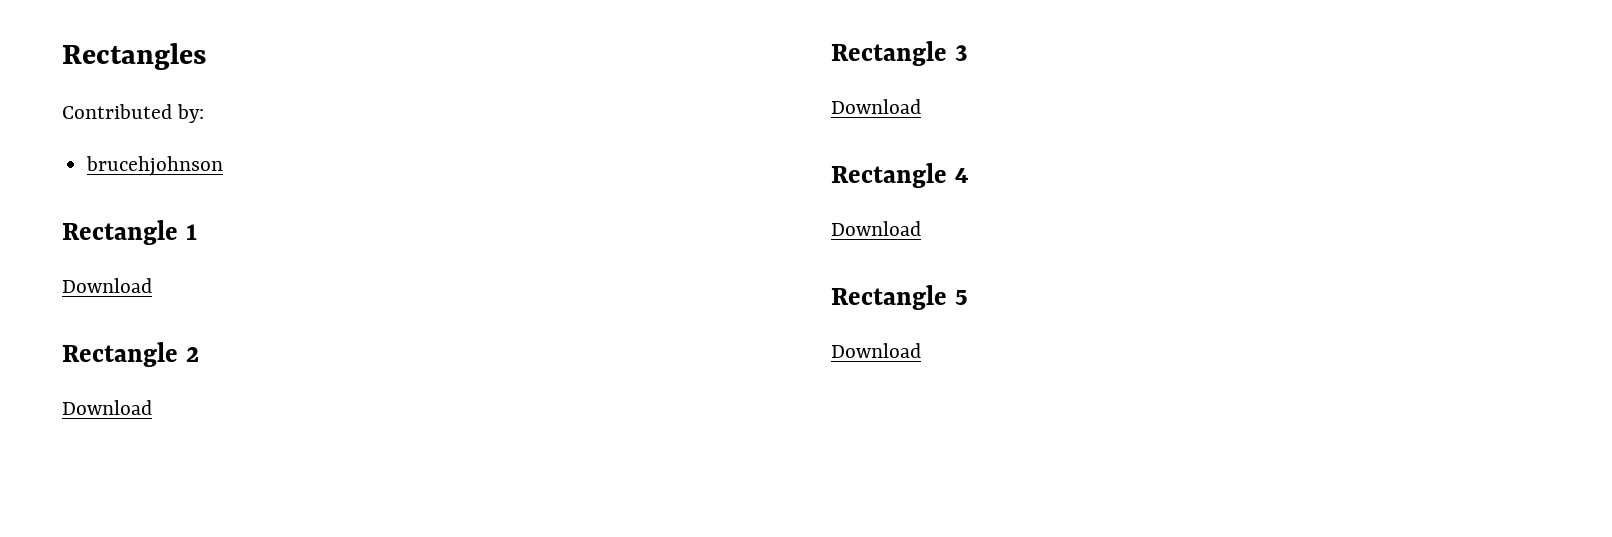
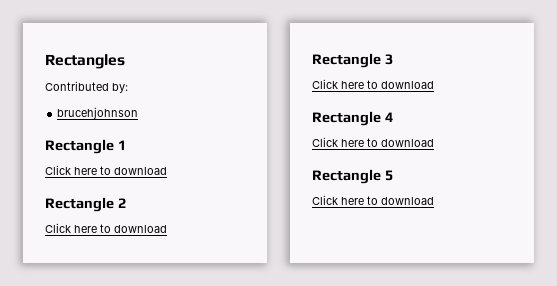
  Rectangle 1
- Download
+ Click here to download
  Rectangle 2
- Download
+ Click here to download
  Rectangle 3
- Download
+ Click here to download
  Rectangle 4
- Download
+ Click here to download
  Rectangle 5
- Download
+ Click here to download

